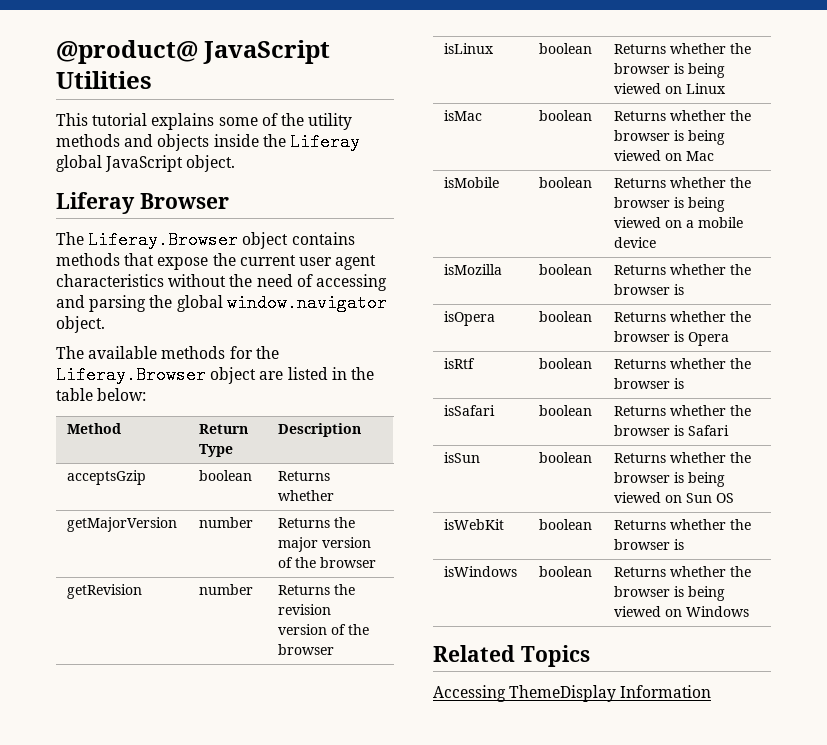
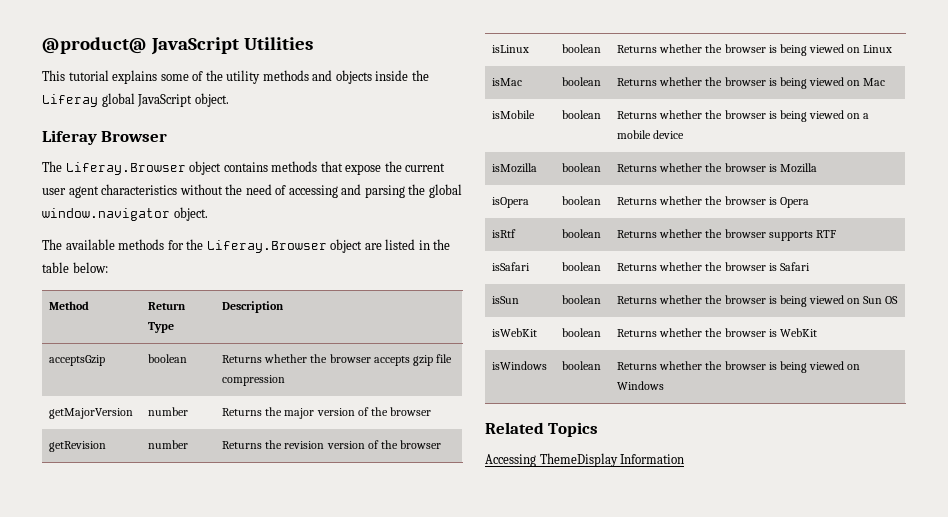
- acceptsGzip | boolean | Returns whether
+ acceptsGzip | boolean | Returns whether the browser accepts gzip file compression
- isMozilla | boolean | Returns whether the browser is
+ isMozilla | boolean | Returns whether the browser is Mozilla
- isRtf | boolean | Returns whether the browser is
+ isRtf | boolean | Returns whether the browser supports RTF
- isWebKit | boolean | Returns whether the browser is
+ isWebKit | boolean | Returns whether the browser is WebKit

